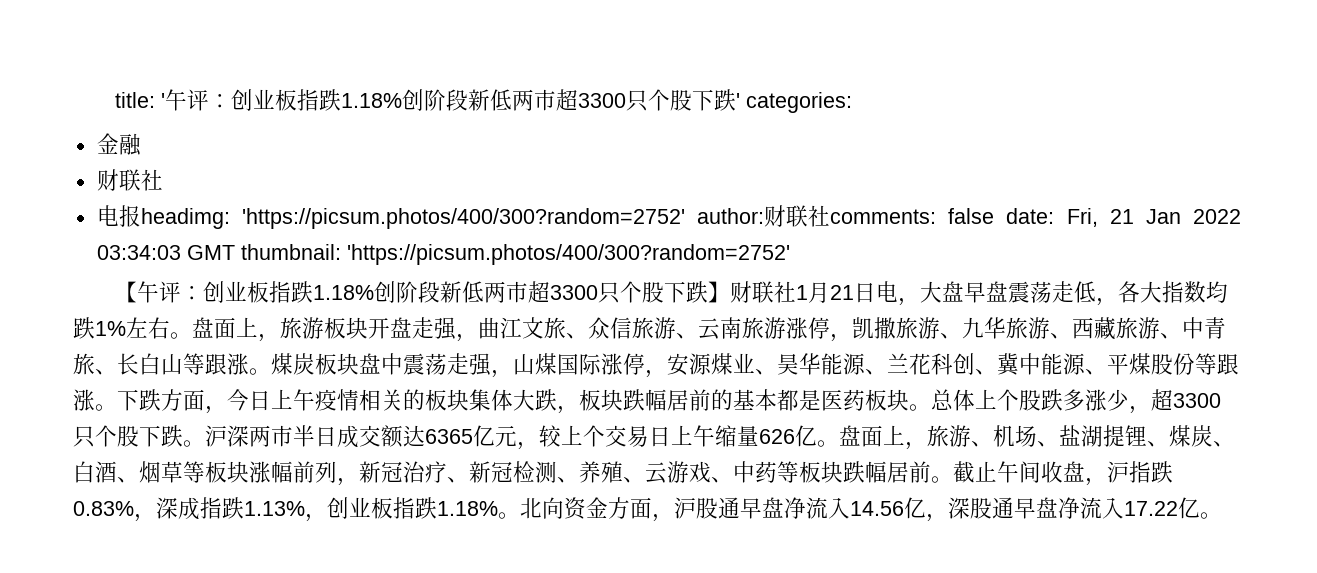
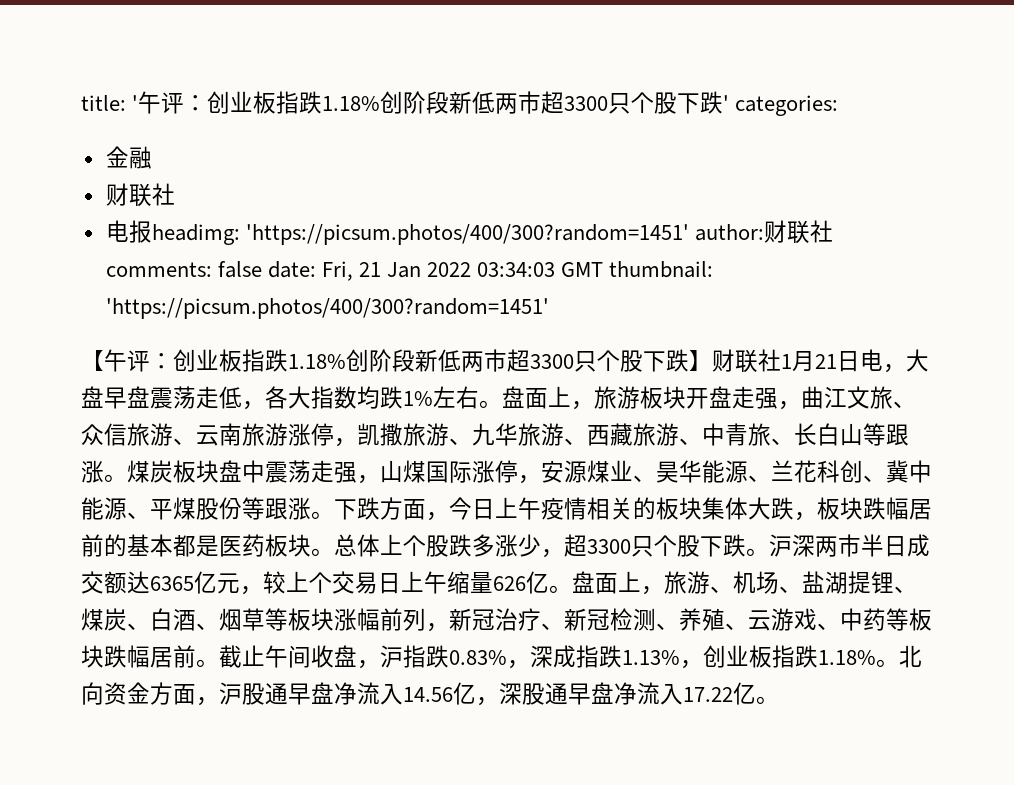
- 电报headimg: 'https://picsum.photos/400/300?random=2752' author:财联社comments: false date: Fri, 21 Jan 2022 03:34:03 GMT thumbnail: 'https://picsum.photos/400/300?random=2752'
+ 电报headimg: 'https://picsum.photos/400/300?random=1451' author:财联社comments: false date: Fri, 21 Jan 2022 03:34:03 GMT thumbnail: 'https://picsum.photos/400/300?random=1451'

